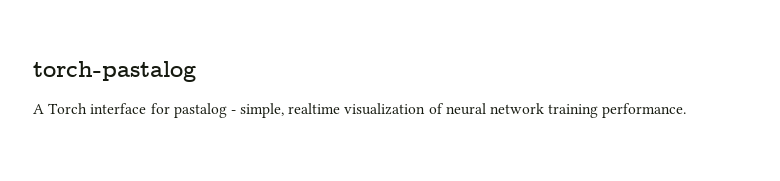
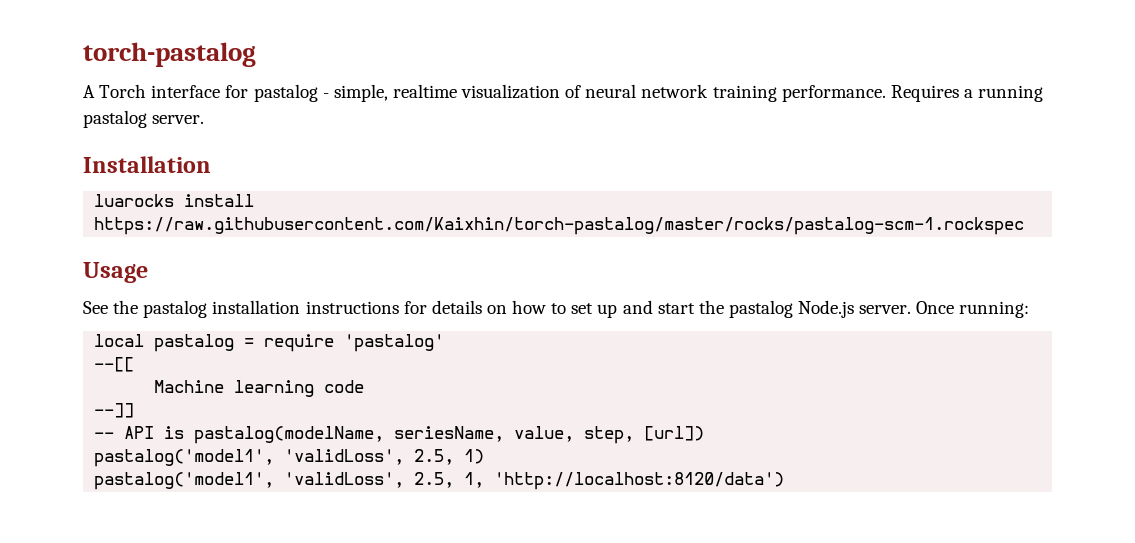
+ Requires a running pastalog server.
+ Installation
+ luarocks install https://raw.githubusercontent.com/Kaixhin/torch-pastalog/master/rocks/pastalog-scm-1.rockspec
+ Usage
+ See the pastalog installation instructions for details on how to set up and start the pastalog Node.js server. Once running:
+ local pastalog = require 'pastalog'
+ --[[
+ Machine learning code
+ --]]
+ -- API is pastalog(modelName, seriesName, value, step, [url])
+ pastalog('model1', 'validLoss', 2.5, 1)
+ pastalog('model1', 'validLoss', 2.5, 1, 'http://localhost:8120/data')

